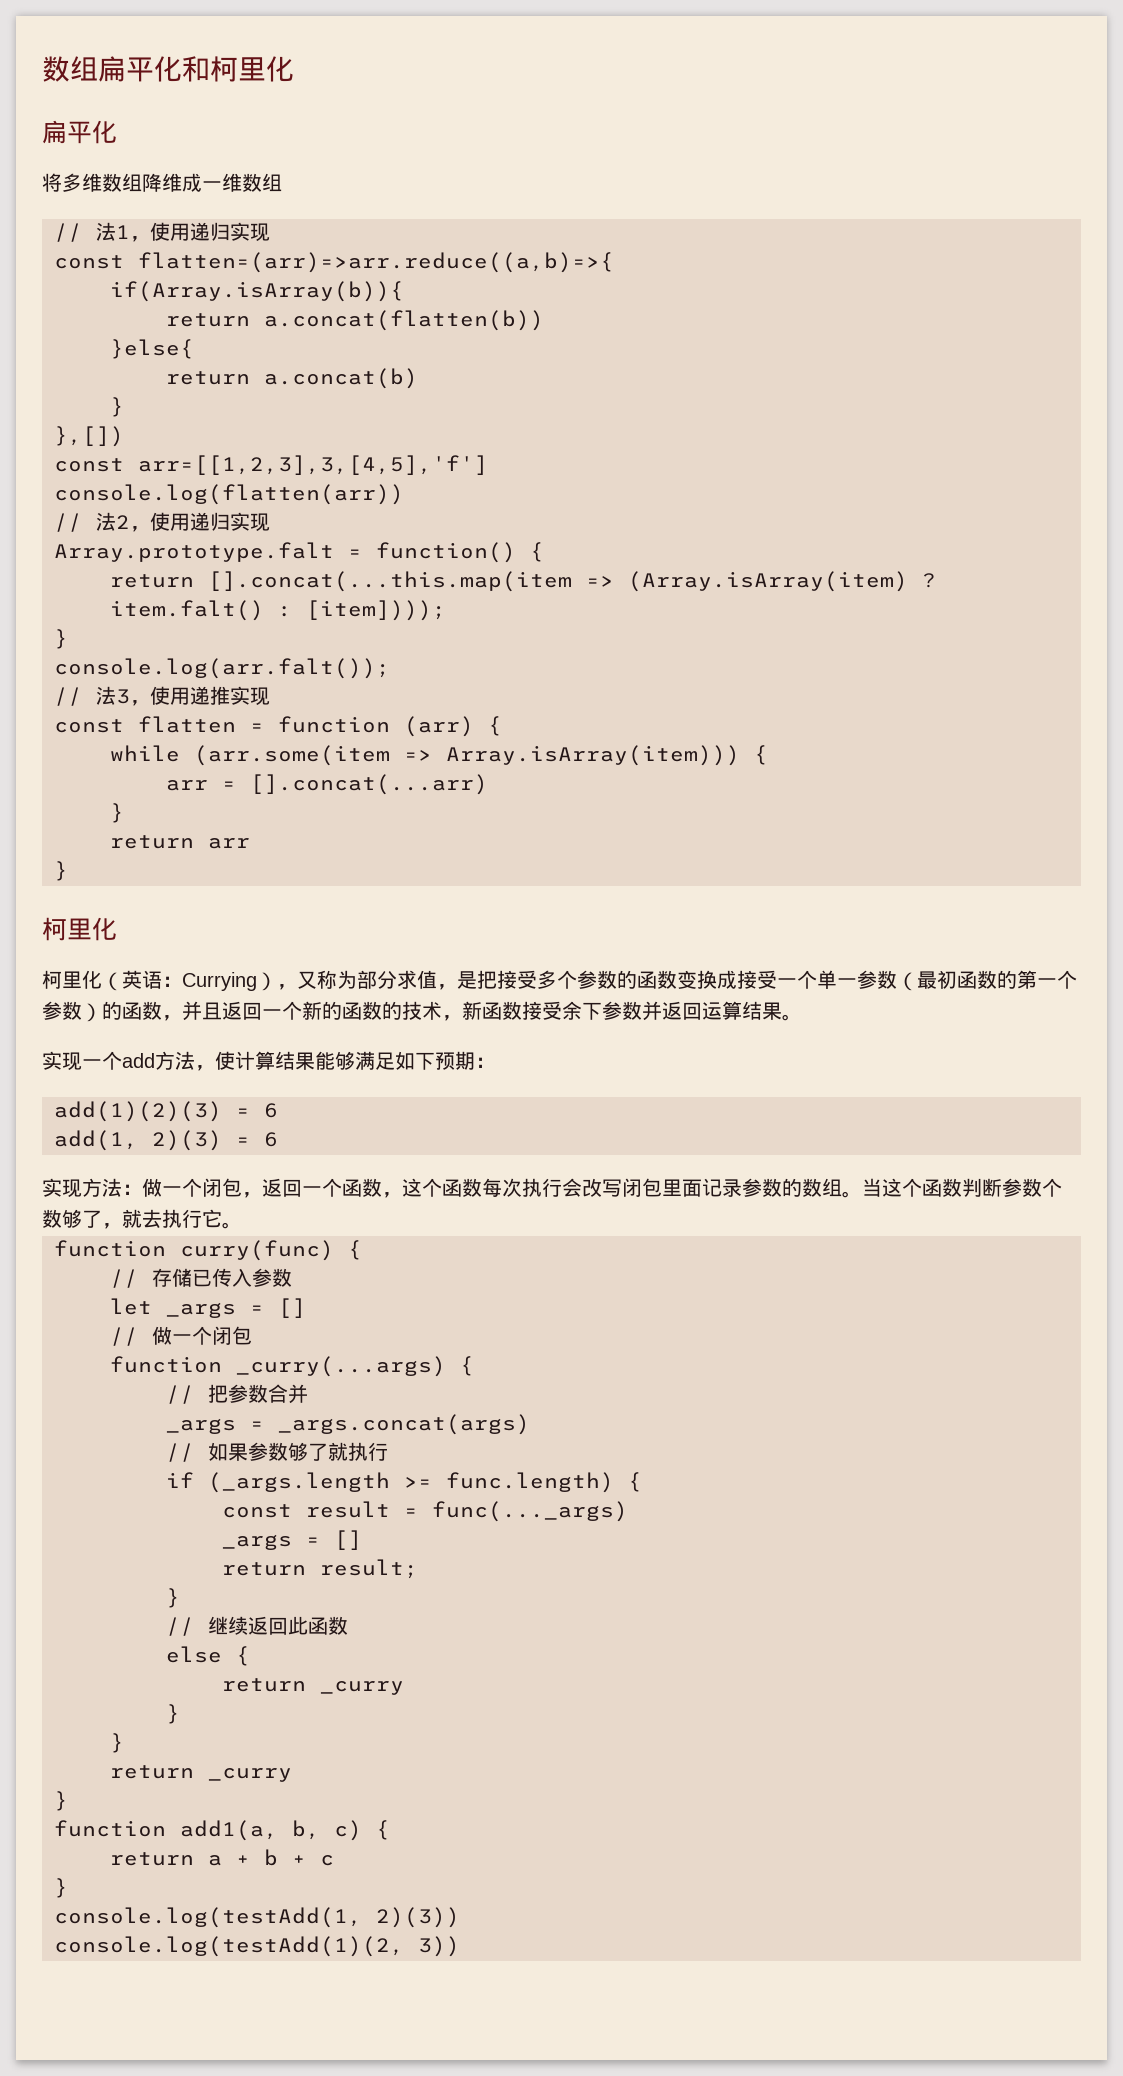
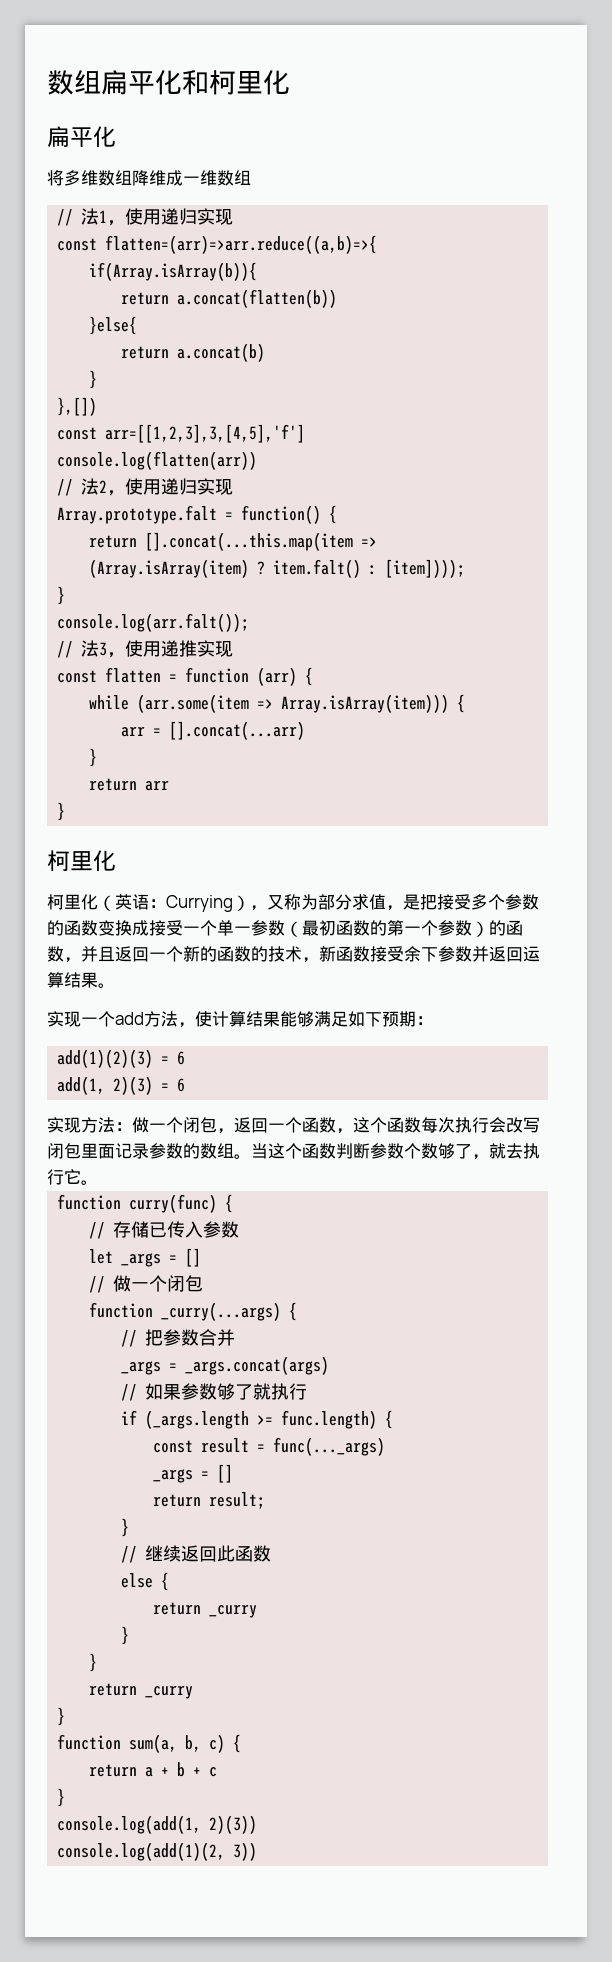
- function add1(a, b, c) {
+ function sum(a, b, c) {
- console.log(testAdd(1, 2)(3))
+ console.log(add(1, 2)(3))
- console.log(testAdd(1)(2, 3))
+ console.log(add(1)(2, 3))

